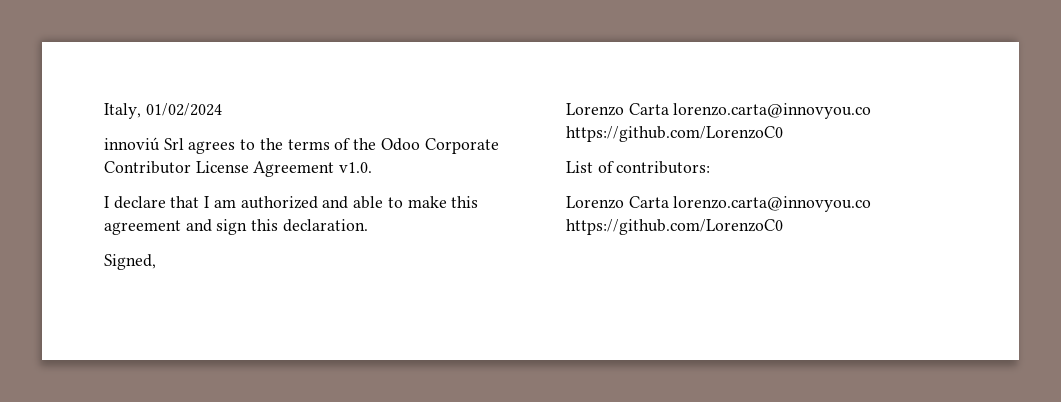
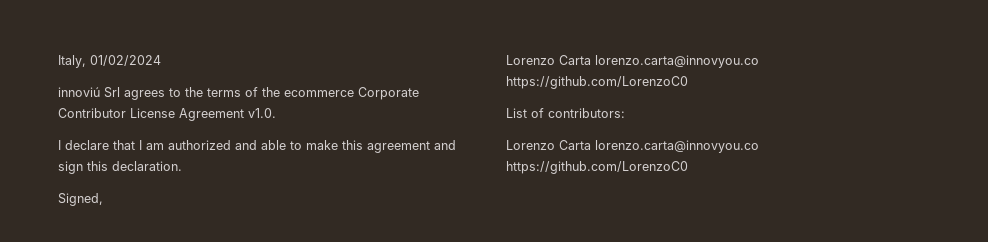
- innoviú Srl agrees to the terms of the Odoo Corporate Contributor License Agreement v1.0.
+ innoviú Srl agrees to the terms of the ecommerce Corporate Contributor License Agreement v1.0.

